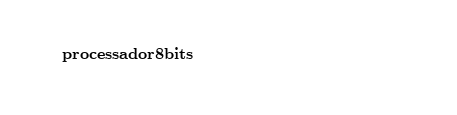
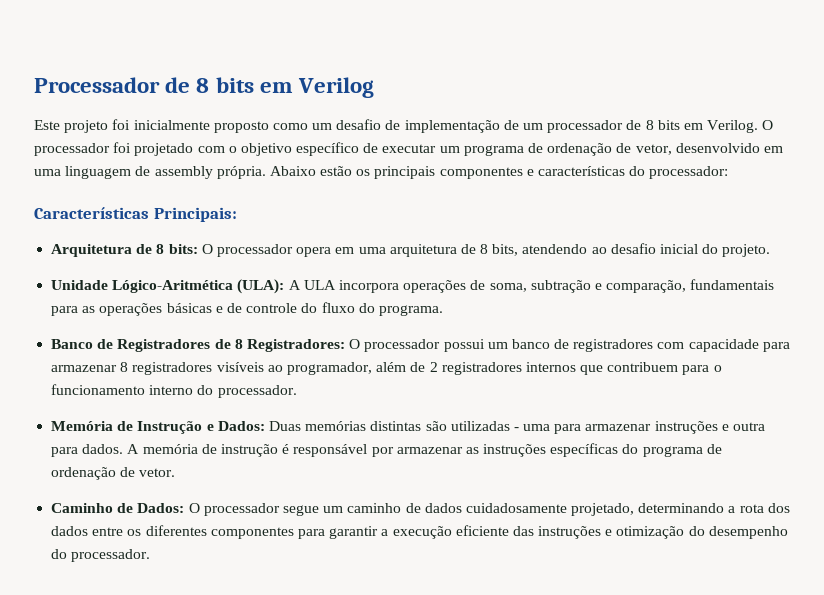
- processador8bits
+ Processador de 8 bits em Verilog
+ Este projeto foi inicialmente proposto como um desafio de implementação de um processador de 8 bits em Verilog. O processador foi projetado com o objetivo específico de executar um programa de ordenação de vetor, desenvolvido em uma linguagem de assembly própria. Abaixo estão os principais componentes e características do processador:
+ Características Principais:
+ Arquitetura de 8 bits: O processador opera em uma arquitetura de 8 bits, atendendo ao desafio inicial do projeto.
+ Unidade Lógico-Aritmética (ULA): A ULA incorpora operações de soma, subtração e comparação, fundamentais para as operações básicas e de controle do fluxo do programa.
+ Banco de Registradores de 8 Registradores: O processador possui um banco de registradores com capacidade para armazenar 8 registradores visíveis ao programador, além de 2 registradores internos que contribuem para o funcionamento interno do processador.
+ Memória de Instrução e Dados: Duas memórias distintas são utilizadas - uma para armazenar instruções e outra para dados. A memória de instrução é responsável por armazenar as instruções específicas do programa de ordenação de vetor.
+ Caminho de Dados: O processador segue um caminho de dados cuidadosamente projetado, determinando a rota dos dados entre os diferentes componentes para garantir a execução eficiente das instruções e otimização do desempenho do processador.

